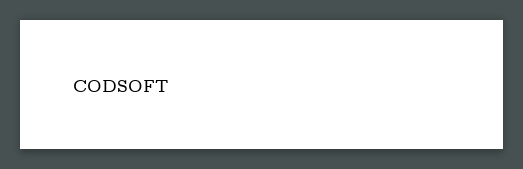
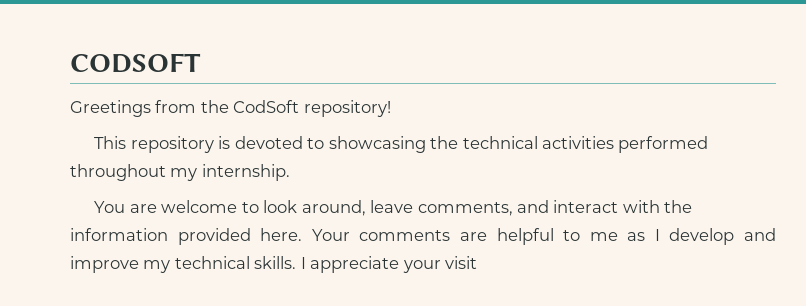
+ Greetings from the CodSoft repository!
+ This repository is devoted to showcasing the technical activities performed throughout my internship.
+ You are welcome to look around, leave comments, and interact with the information provided here. Your comments are helpful to me as I develop and improve my technical skills. I appreciate your visit

